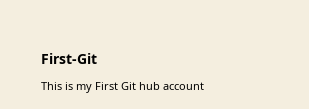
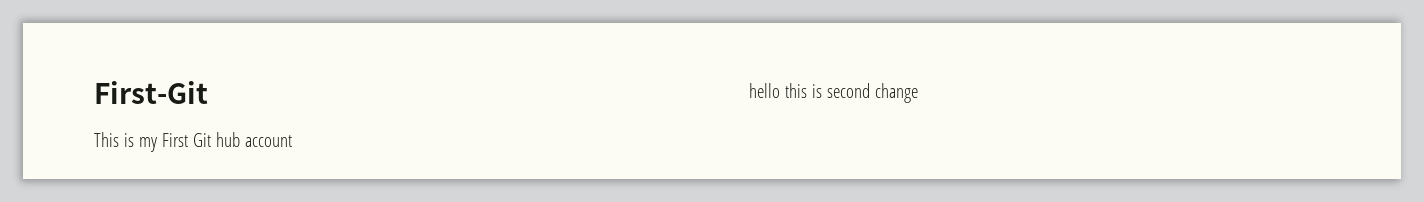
+ hello this is second change

